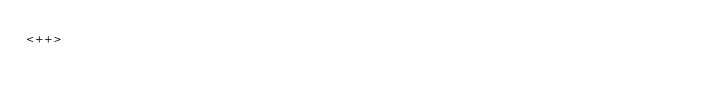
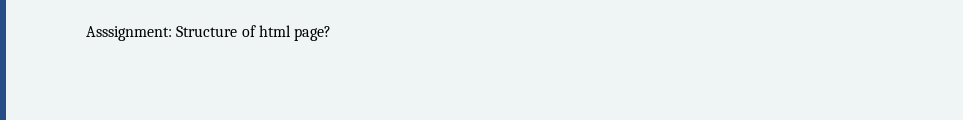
- <++>
+ Asssignment: Structure of html page?

